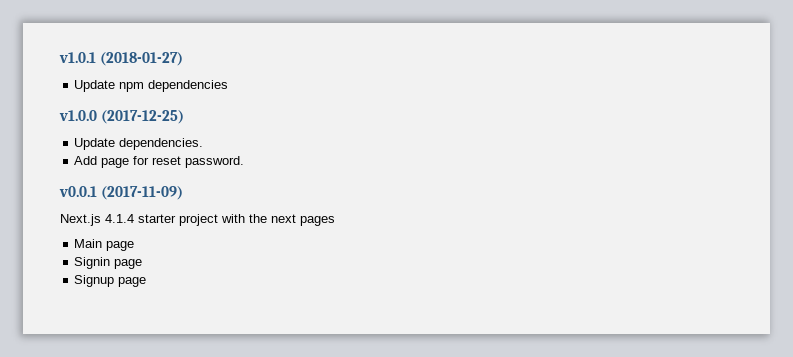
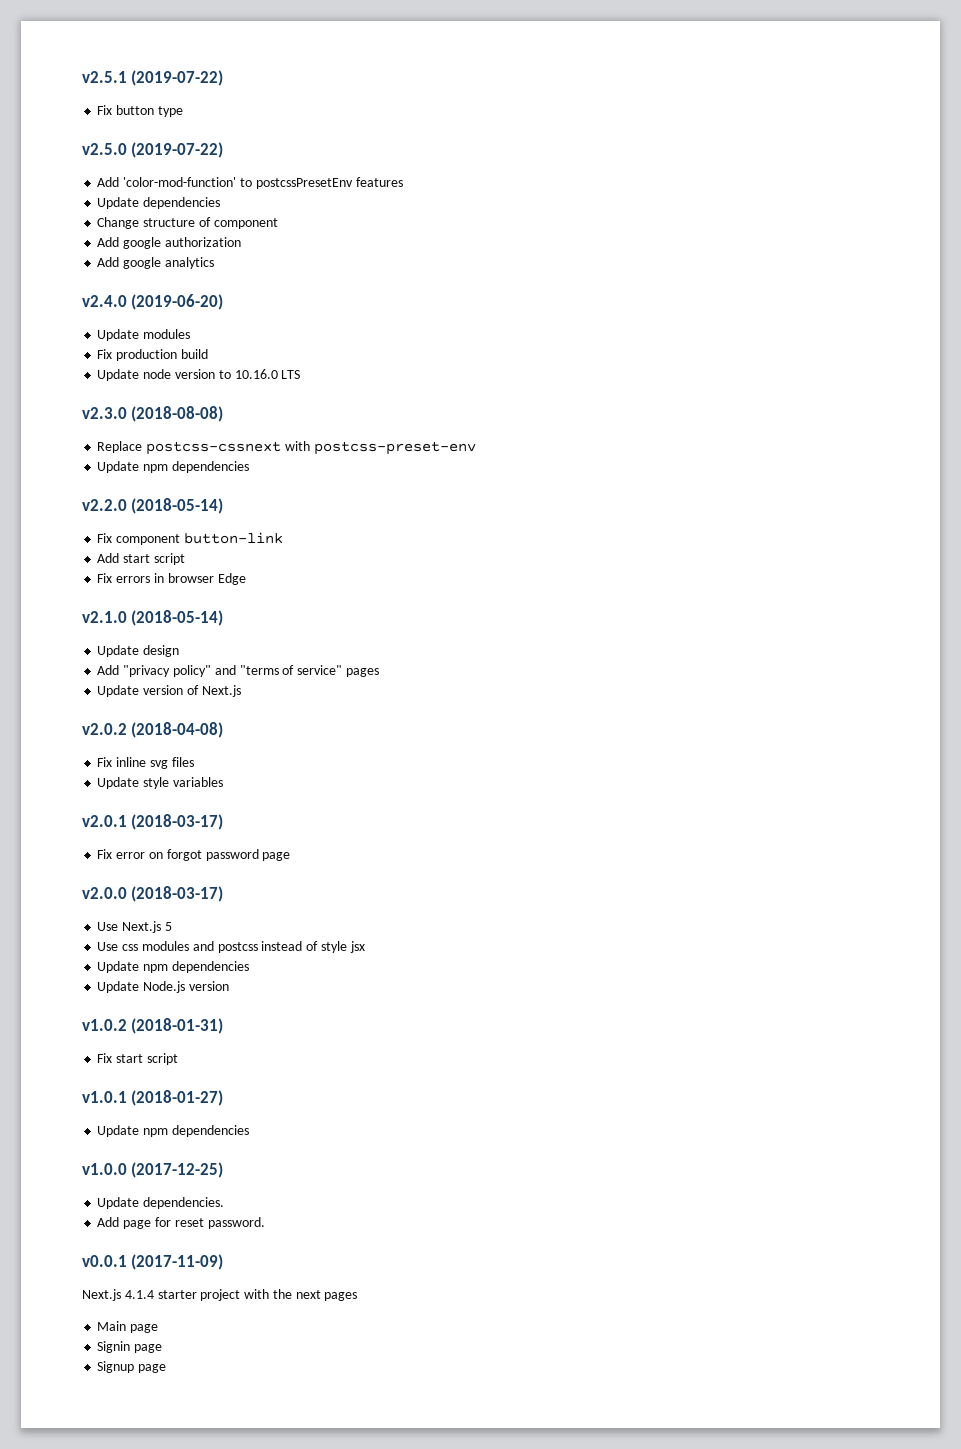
+ v2.5.1 (2019-07-22)
+ Fix button type
+ v2.5.0 (2019-07-22)
+ Add 'color-mod-function' to postcssPresetEnv features
+ Update dependencies
+ Change structure of component
+ Add google authorization
+ Add google analytics
+ v2.4.0 (2019-06-20)
+ Update modules
+ Fix production build
+ Update node version to 10.16.0 LTS
+ v2.3.0 (2018-08-08)
+ Replace postcss-cssnext with postcss-preset-env
+ Update npm dependencies
+ v2.2.0 (2018-05-14)
+ Fix component button-link
+ Add start script
+ Fix errors in browser Edge
+ v2.1.0 (2018-05-14)
+ Update design
+ Add "privacy policy" and "terms of service" pages
+ Update version of Next.js
+ v2.0.2 (2018-04-08)
+ Fix inline svg files
+ Update style variables
+ v2.0.1 (2018-03-17)
+ Fix error on forgot password page
+ v2.0.0 (2018-03-17)
+ Use Next.js 5
+ Use css modules and postcss instead of style jsx
+ Update npm dependencies
+ Update Node.js version
+ v1.0.2 (2018-01-31)
+ Fix start script

